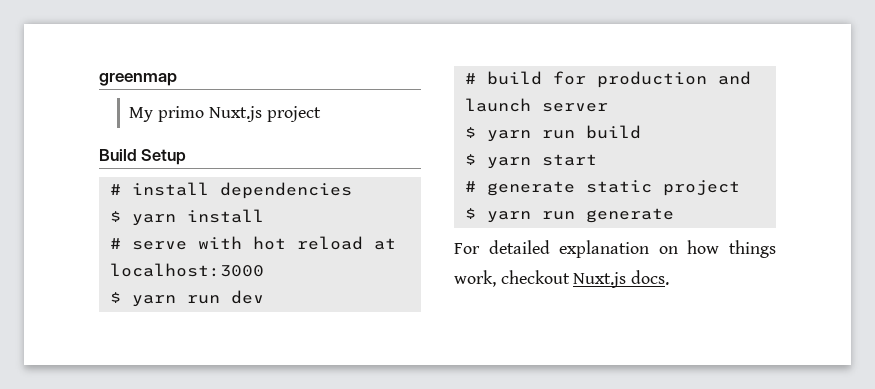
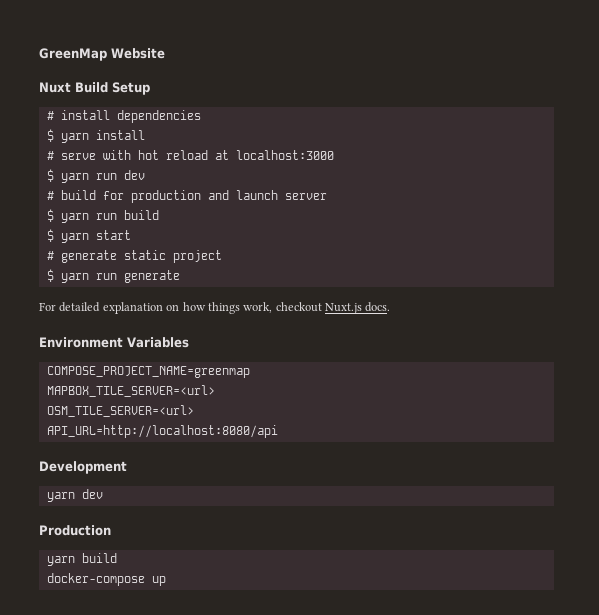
- greenmap
- My primo Nuxt.js project
- Build Setup
+ GreenMap Website
+ Nuxt Build Setup
+ Environment Variables
+ COMPOSE_PROJECT_NAME=greenmap
+ MAPBOX_TILE_SERVER=<url>
+ OSM_TILE_SERVER=<url>
+ API_URL=http://localhost:8080/api
+ Development
+ yarn dev
+ Production
+ yarn build
+ docker-compose up

